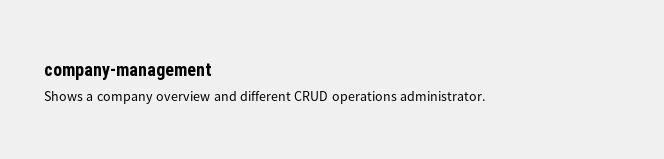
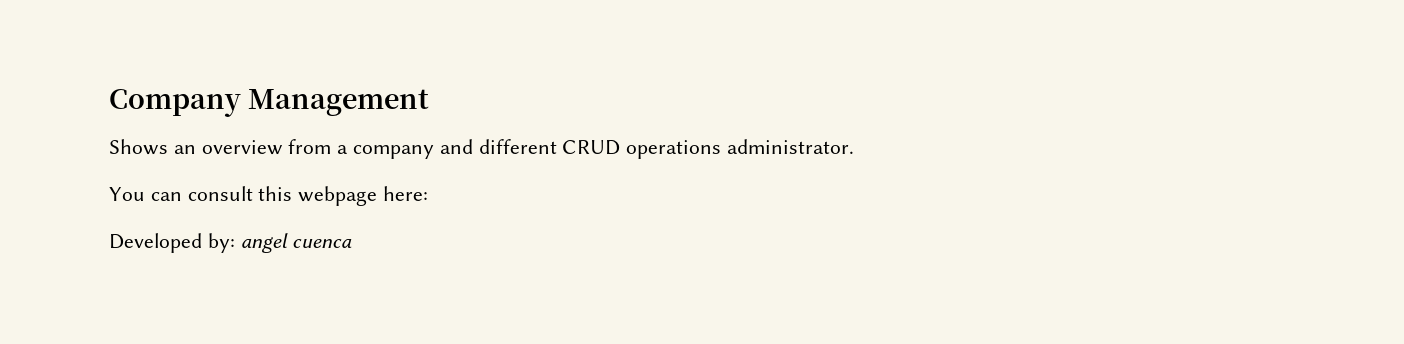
- company-management
+ Company Management
- Shows a company overview and different CRUD operations administrator.
+ Shows an overview from a company and different CRUD operations administrator.
+ You can consult this webpage here:
+ Developed by: angel cuenca

